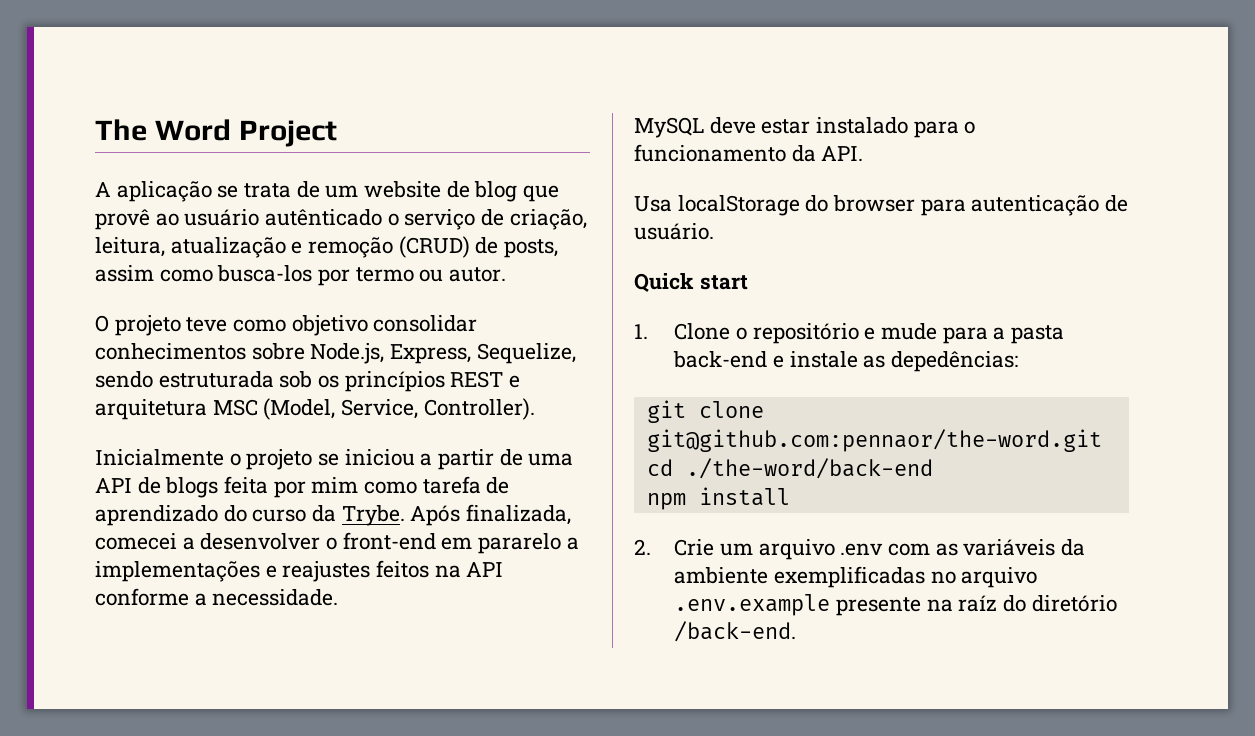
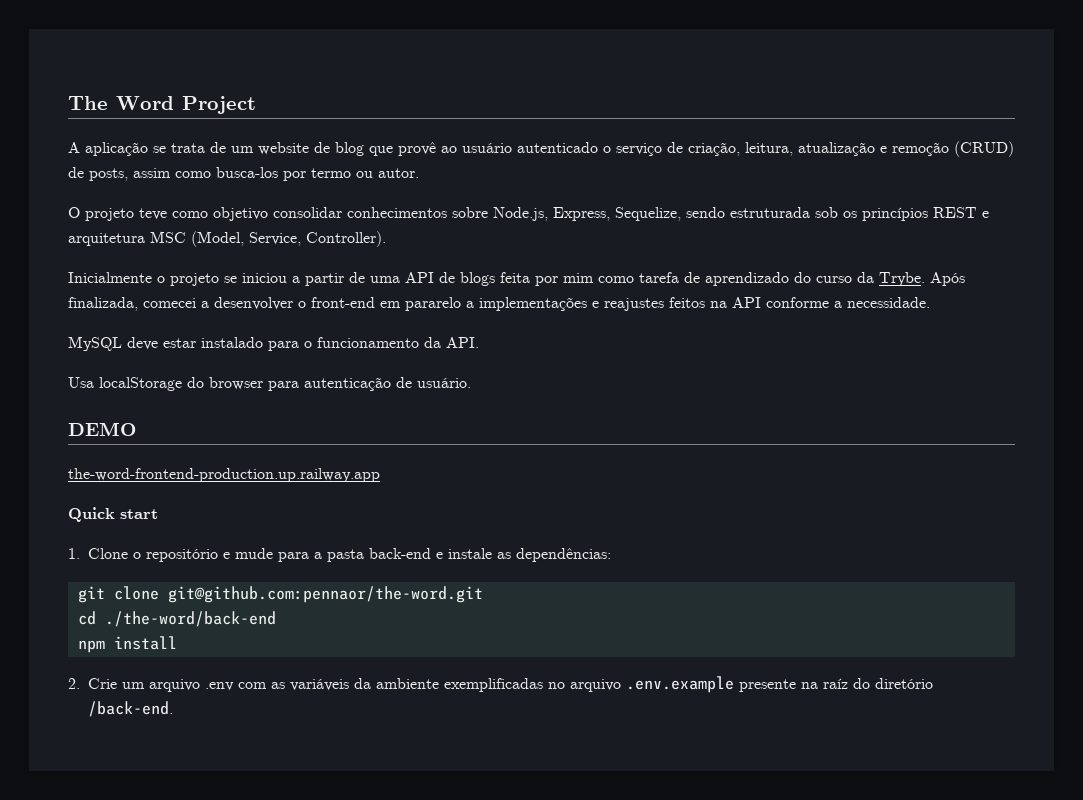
- A aplicação se trata de um website de blog que provê ao usuário autênticado o serviço de criação, leitura, atualização e remoção (CRUD) de posts, assim como busca-los por termo ou autor.
+ A aplicação se trata de um website de blog que provê ao usuário autenticado o serviço de criação, leitura, atualização e remoção (CRUD) de posts, assim como busca-los por termo ou autor.
+ DEMO
+ the-word-frontend-production.up.railway.app
- 1. Clone o repositório e mude para a pasta back-end e instale as depedências:
+ 1. Clone o repositório e mude para a pasta back-end e instale as dependências:

